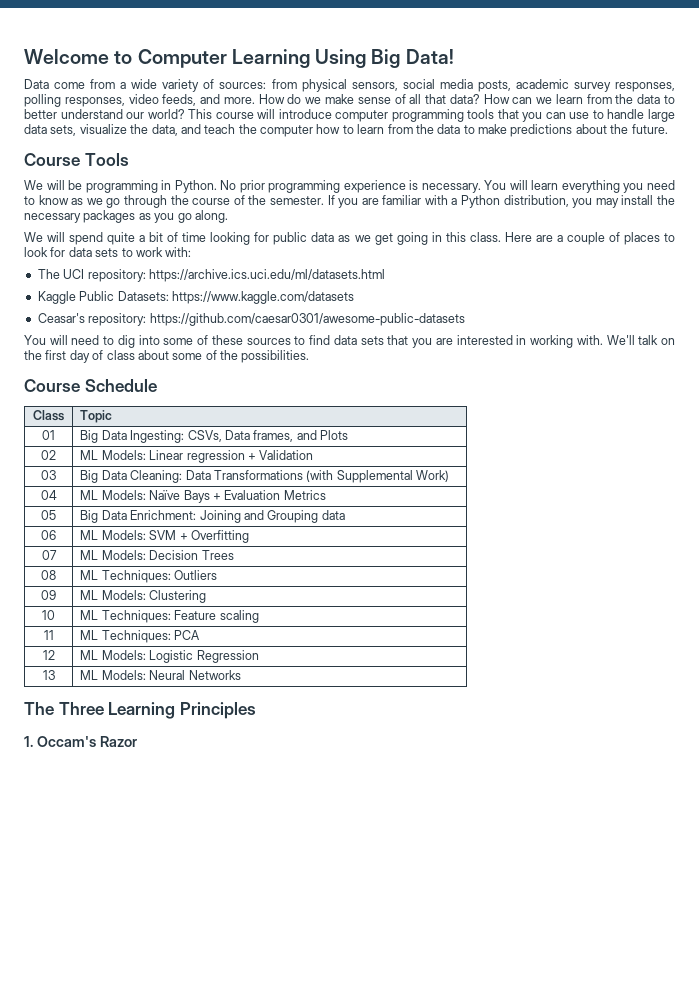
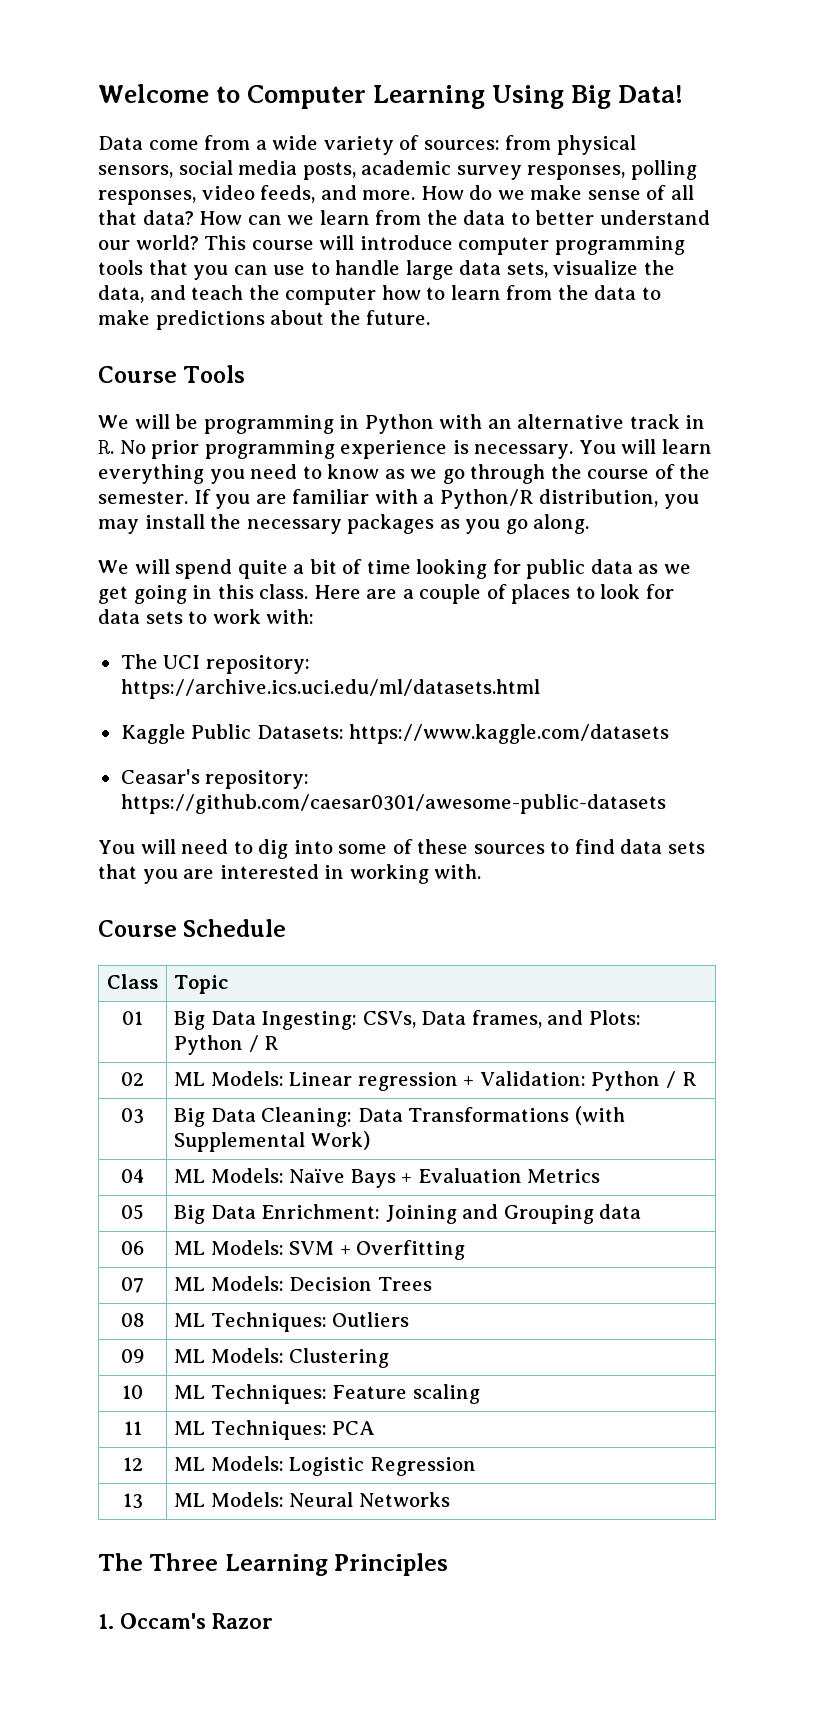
- We will be programming in Python. No prior programming experience is necessary.
+ We will be programming in Python with an alternative track in R. No prior programming experience is necessary.
- If you are familiar with a Python distribution, you may install the necessary packages as you go along.
+ If you are familiar with a Python/R distribution, you may install the necessary packages as you go along.
- We'll talk on the first day of class about some of the possibilities.
- 01 | Big Data Ingesting: CSVs, Data frames, and Plots
+ 01 | Big Data Ingesting: CSVs, Data frames, and Plots: Python / R
- 02 | ML Models: Linear regression + Validation
+ 02 | ML Models: Linear regression + Validation: Python / R

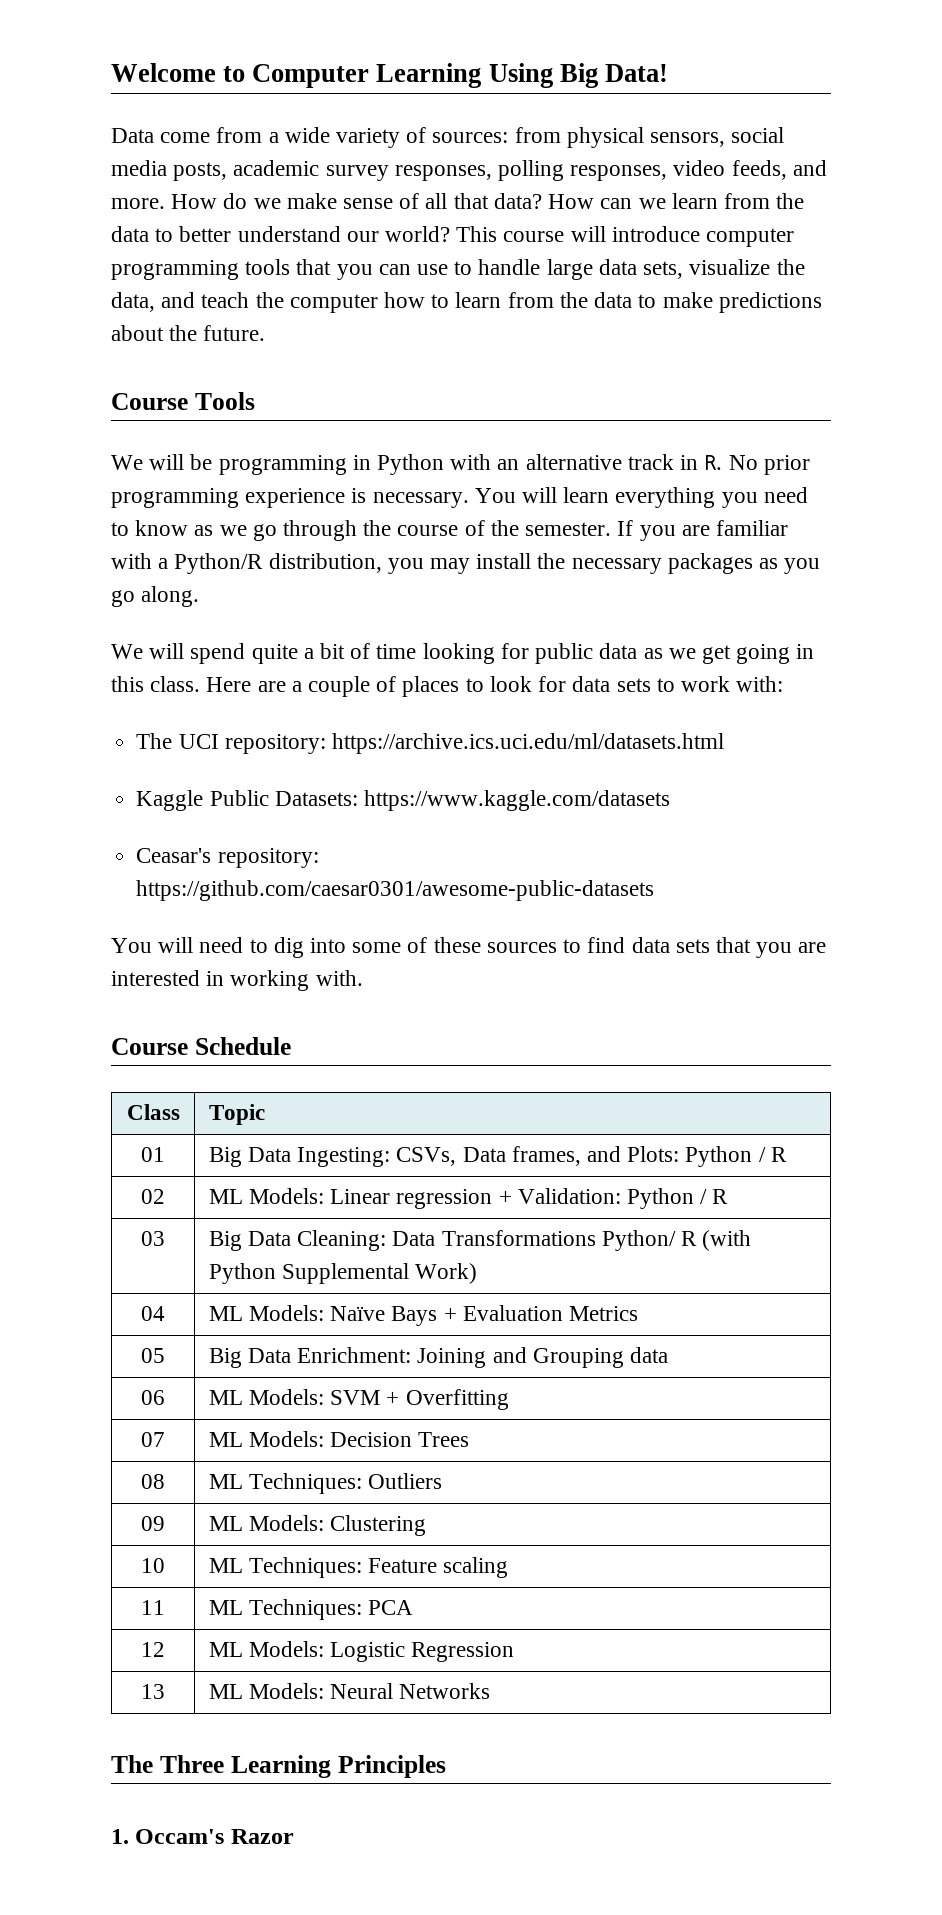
- 03 | Big Data Cleaning: Data Transformations (with Supplemental Work)
+ 03 | Big Data Cleaning: Data Transformations Python/ R (with Python Supplemental Work)

